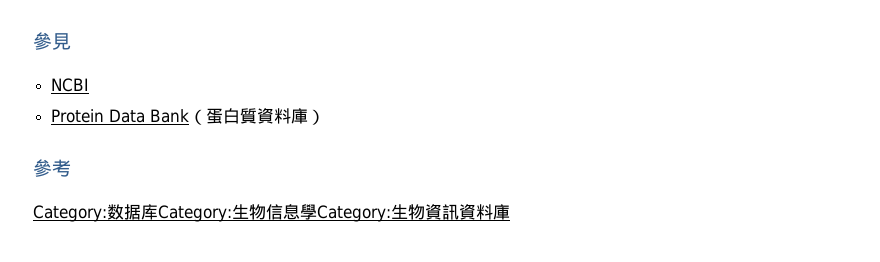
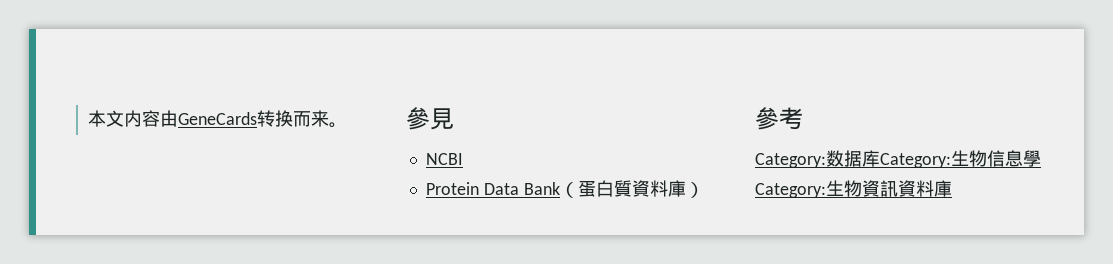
+ 本文内容由GeneCards转换而来。

